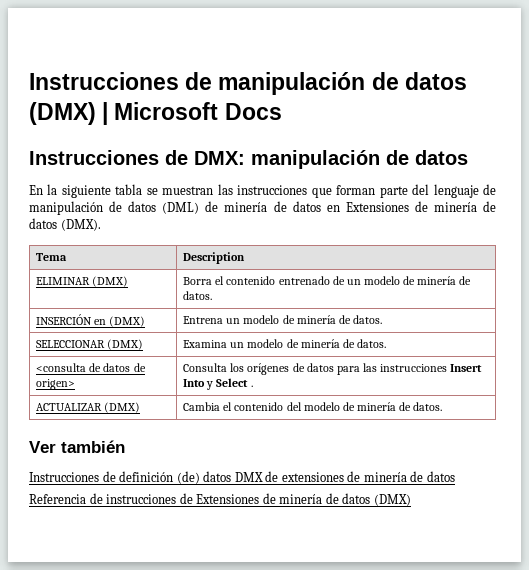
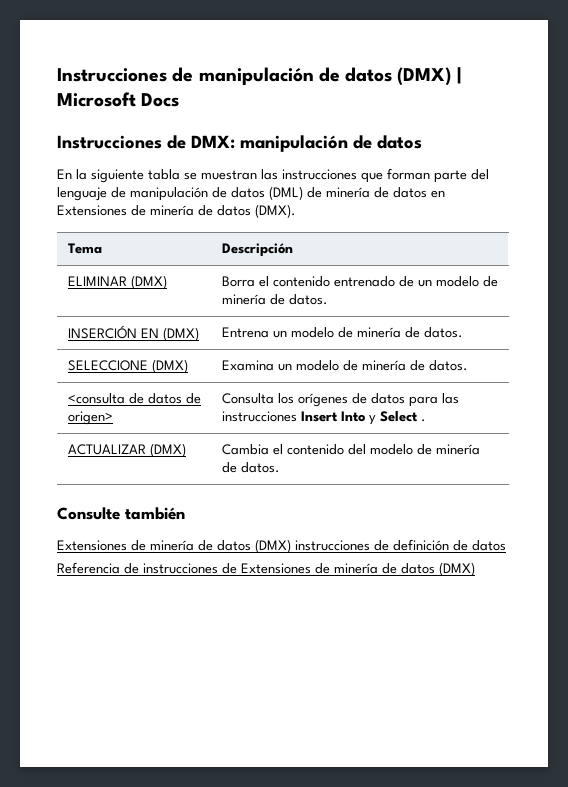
- Tema | Description
+ Tema | Descripción
- INSERCIÓN en (DMX) | Entrena un modelo de minería de datos.
+ INSERCIÓN EN (DMX) | Entrena un modelo de minería de datos.
- SELECCIONAR (DMX) | Examina un modelo de minería de datos.
+ SELECCIONE (DMX) | Examina un modelo de minería de datos.
- Ver también
+ Consulte también
- Instrucciones de definición (de) datos DMX de extensiones de minería de datos
+ Extensiones de minería de datos (DMX) instrucciones de definición de datos

